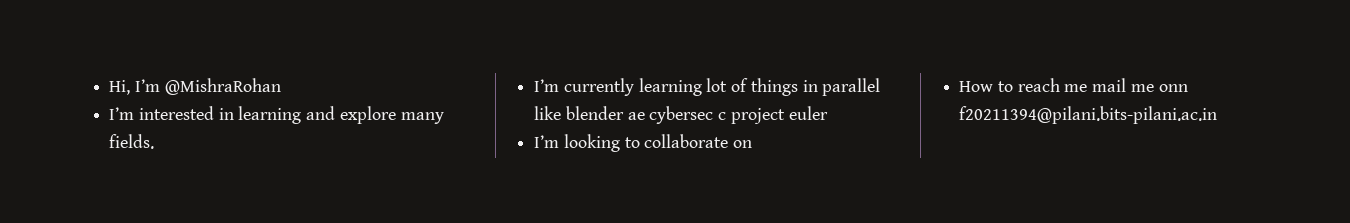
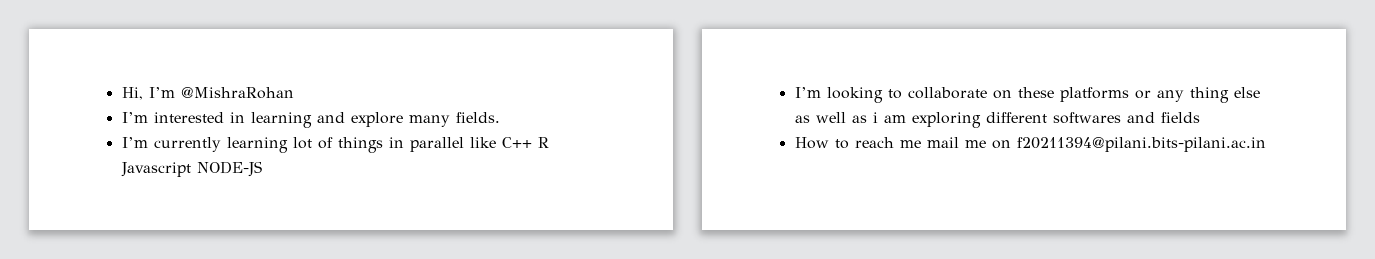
- I’m currently learning lot of things in parallel like blender ae cybersec c project euler
+ I’m currently learning lot of things in parallel like C++ R Javascript NODE-JS
- I’m looking to collaborate on
+ I’m looking to collaborate on these platforms or any thing else as well as i am exploring different softwares and fields
- How to reach me mail me onn f20211394@pilani.bits-pilani.ac.in
+ How to reach me mail me on f20211394@pilani.bits-pilani.ac.in

